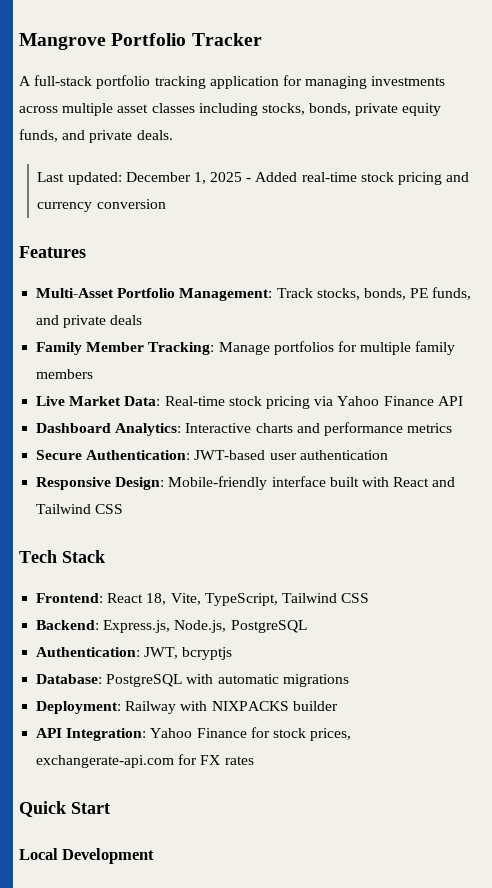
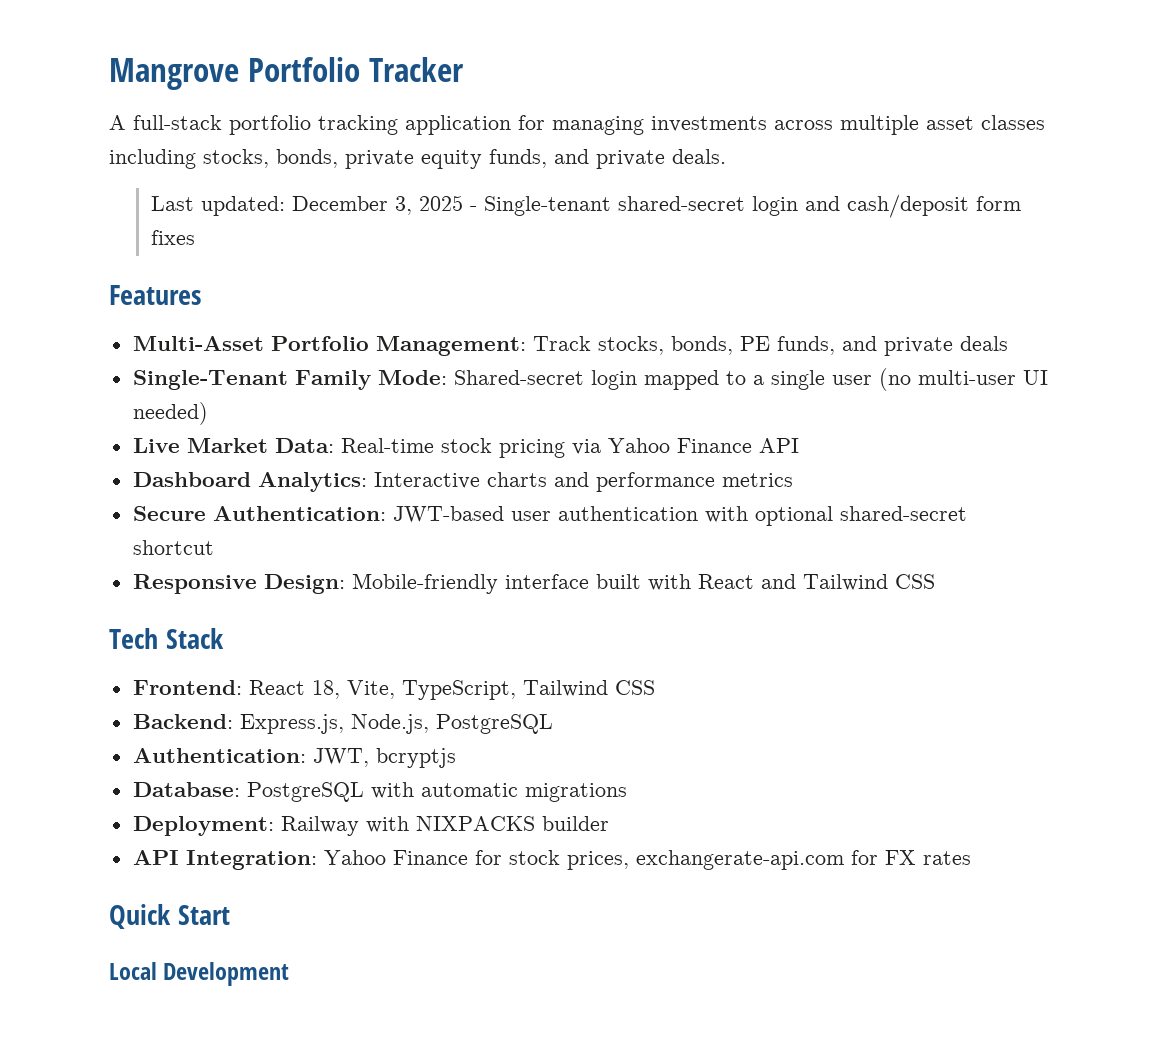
- Last updated: December 1, 2025 - Added real-time stock pricing and currency conversion
+ Last updated: December 3, 2025 - Single-tenant shared-secret login and cash/deposit form fixes
- Family Member Tracking: Manage portfolios for multiple family members
+ Single-Tenant Family Mode: Shared-secret login mapped to a single user (no multi-user UI needed)
- Secure Authentication: JWT-based user authentication
+ Secure Authentication: JWT-based user authentication with optional shared-secret shortcut

